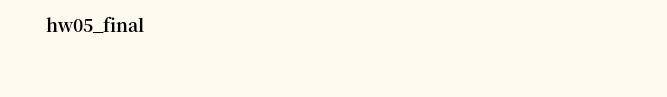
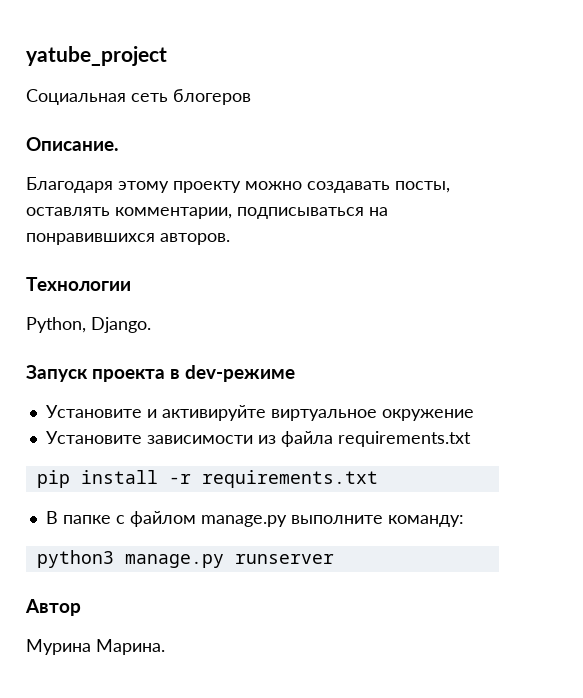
- hw05_final
+ yatube_project
+ Социальная сеть блогеров
+ Описание.
+ Благодаря этому проекту можно создавать посты, оставлять комментарии, подписываться на понравившихся авторов.
+ Технологии
+ Python, Django.
+ Запуск проекта в dev-режиме
+ Установите и активируйте виртуальное окружение
+ Установите зависимости из файла requirements.txt
+ pip install -r requirements.txt
+ В папке с файлом manage.py выполните команду:
+ python3 manage.py runserver
+ Автор
+ Мурина Марина.

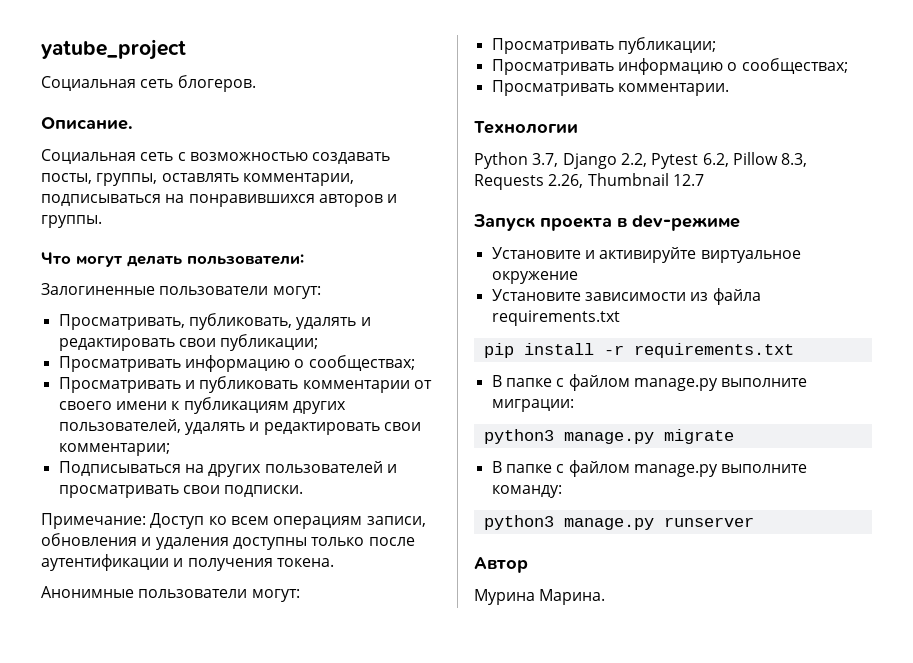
- Социальная сеть блогеров
+ Социальная сеть блогеров.
- Благодаря этому проекту можно создавать посты, оставлять комментарии, подписываться на понравившихся авторов.
+ Социальная сеть с возможностью создавать посты, группы, оставлять комментарии, подписываться на понравившихся авторов и группы.
+ Что могут делать пользователи:
+ Залогиненные пользователи могут:
+ Просматривать, публиковать, удалять и редактировать свои публикации;
+ Просматривать информацию о сообществах;
+ Просматривать и публиковать комментарии от своего имени к публикациям других пользователей, удалять и редактировать свои комментарии;
+ Подписываться на других пользователей и просматривать свои подписки.
+ Примечание: Доступ ко всем операциям записи, обновления и удаления доступны только после аутентификации и получения токена.
+ Анонимные пользователи могут:
+ Просматривать публикации;
+ Просматривать информацию о сообществах;
+ Просматривать комментарии.
  Технологии
- Python, Django.
+ Python 3.7, Django 2.2, Pytest 6.2, Pillow 8.3, Requests 2.26, Thumbnail 12.7
+ В папке с файлом manage.py выполните миграции:
+ python3 manage.py migrate

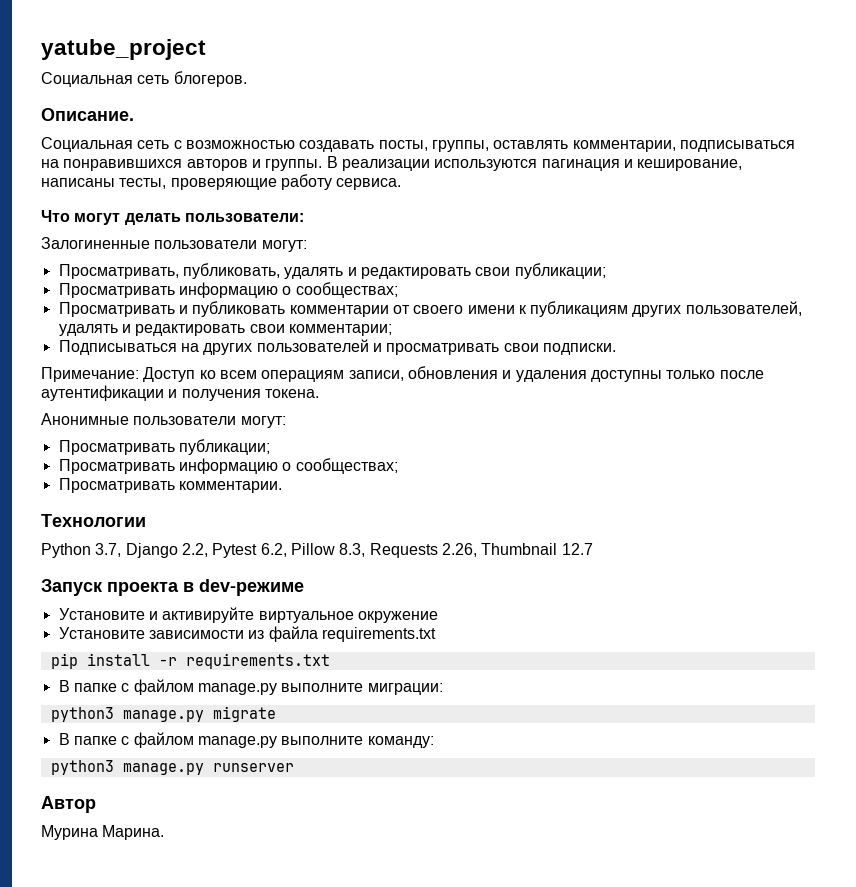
+ В реализации используются пагинация и кеширование, написаны тесты, проверяющие работу сервиса.

